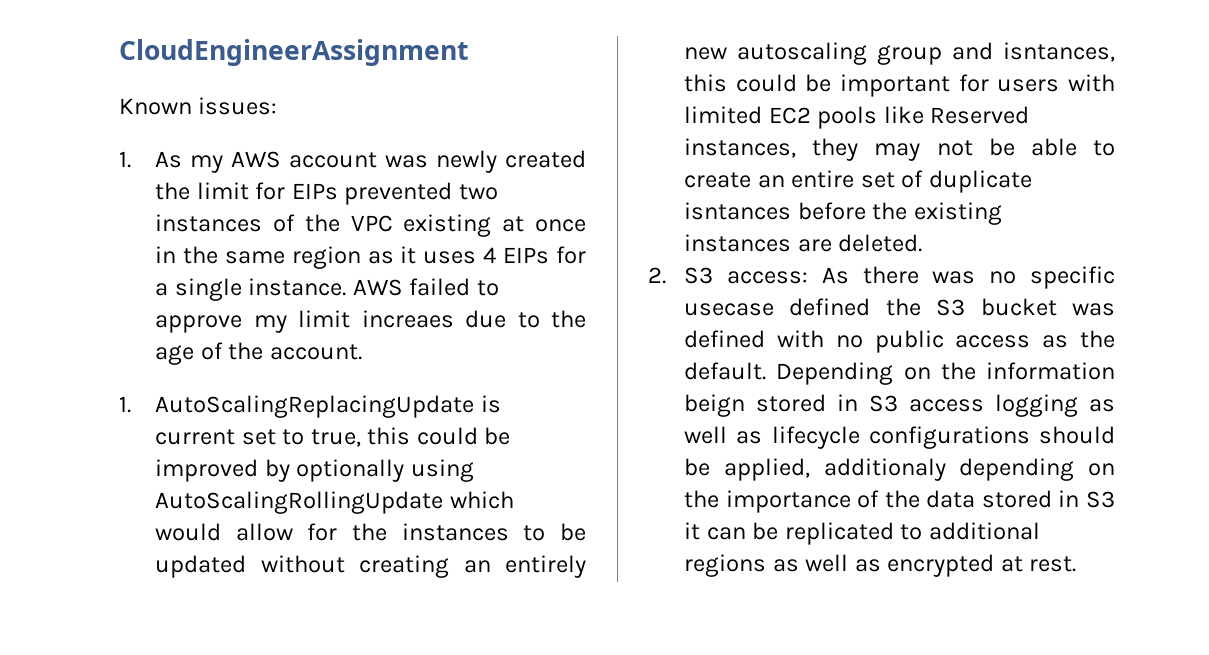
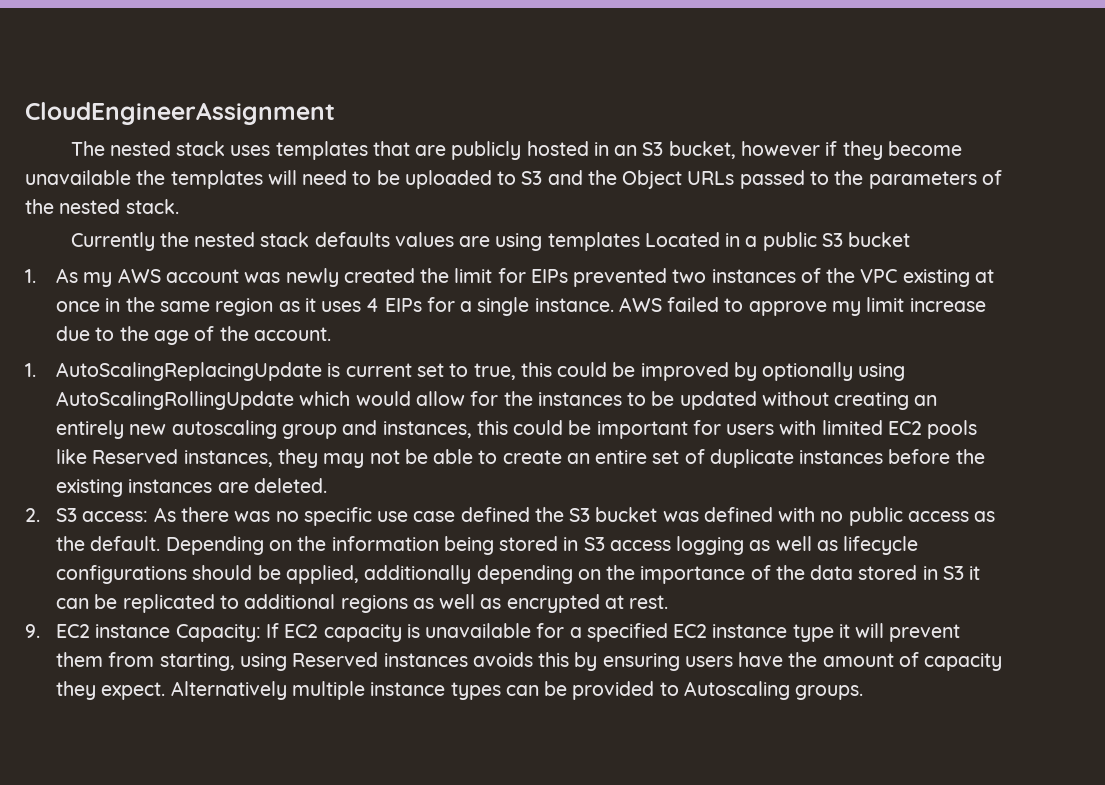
- Known issues:
+ The nested stack uses templates that are publicly hosted in an S3 bucket, however if they become unavailable the templates will need to be uploaded to S3 and the Object URLs passed to the parameters of the nested stack.
+ Currently the nested stack defaults values are using templates Located in a public S3 bucket
- AWS failed to approve my limit increaes due to the age of the account.
+ AWS failed to approve my limit increase due to the age of the account.
- 1. AutoScalingReplacingUpdate is current set to true, this could be improved by optionally using AutoScalingRollingUpdate which would allow for the instances to be updated without creating an entirely new autoscaling group and isntances, this could be important for users with limited EC2 pools like Reserved instances, they may not be able to create an entire set of duplicate isntances before the existing instances are deleted.
+ 1. AutoScalingReplacingUpdate is current set to true, this could be improved by optionally using AutoScalingRollingUpdate which would allow for the instances to be updated without creating an entirely new autoscaling group and instances, this could be important for users with limited EC2 pools like Reserved instances, they may not be able to create an entire set of duplicate instances before the existing instances are deleted.
- 2. S3 access: As there was no specific usecase defined the S3 bucket was defined with no public access as the default.
+ 2. S3 access: As there was no specific use case defined the S3 bucket was defined with no public access as the default.
- Depending on the information beign stored in S3 access logging as well as lifecycle configurations should be applied, additionaly depending on the importance of the data stored in S3 it can be replicated to additional regions as well as encrypted at rest.
+ Depending on the information being stored in S3 access logging as well as lifecycle configurations should be applied, additionally depending on the importance of the data stored in S3 it can be replicated to additional regions as well as encrypted at rest.
+ 9. EC2 instance Capacity: If EC2 capacity is unavailable for a specified EC2 instance type it will prevent them from starting, using Reserved instances avoids this by ensuring users have the amount of capacity they expect. Alternatively multiple instance types can be provided to Autoscaling groups.

